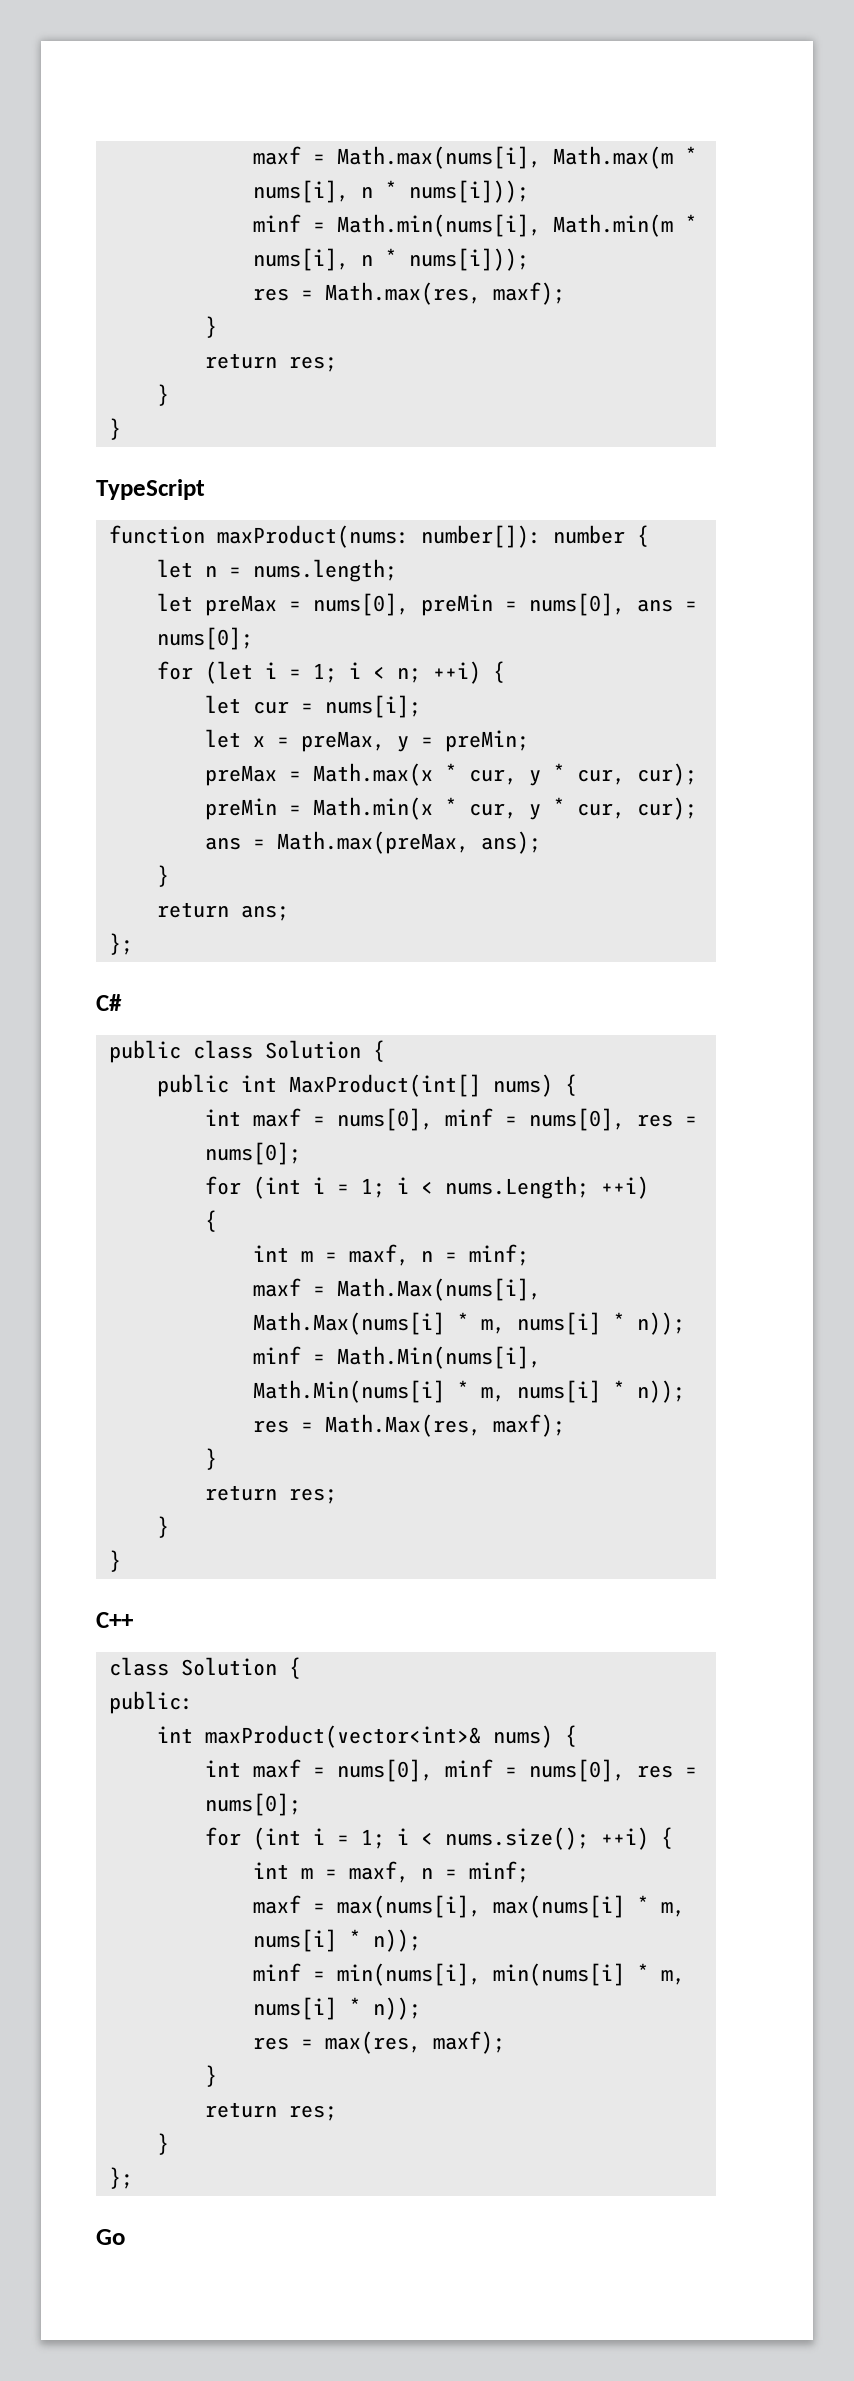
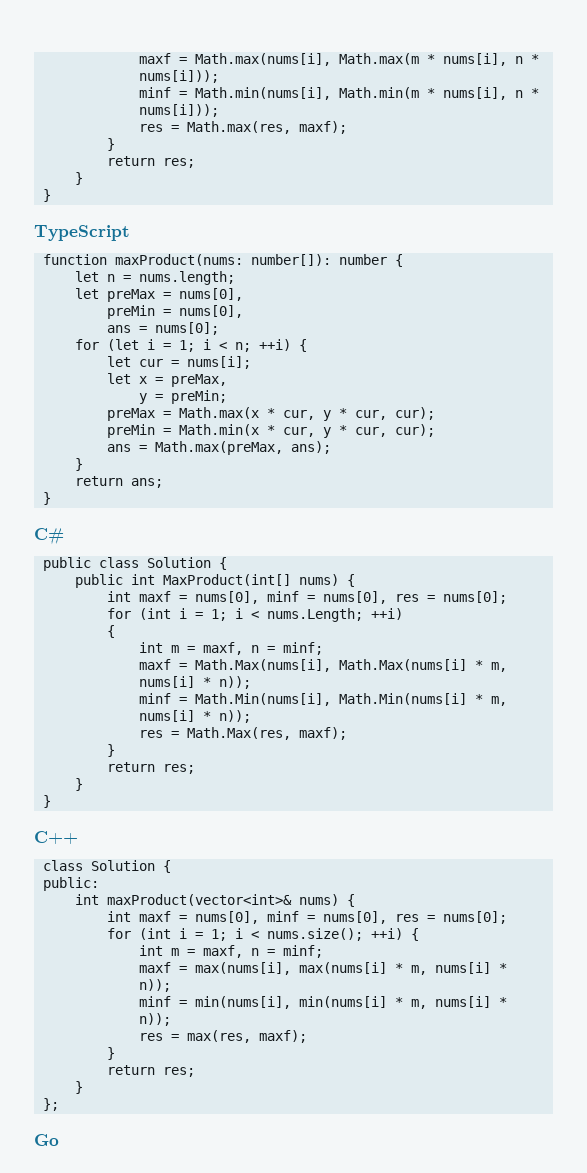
- let preMax = nums[0], preMin = nums[0], ans = nums[0];
+ let preMax = nums[0],
+ preMin = nums[0],
+ ans = nums[0];
- let x = preMax, y = preMin;
+ let x = preMax,
+ y = preMin;
  return ans;
- };
+ }

